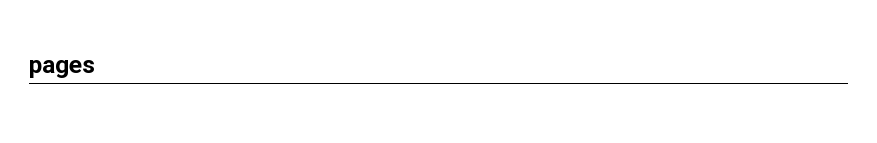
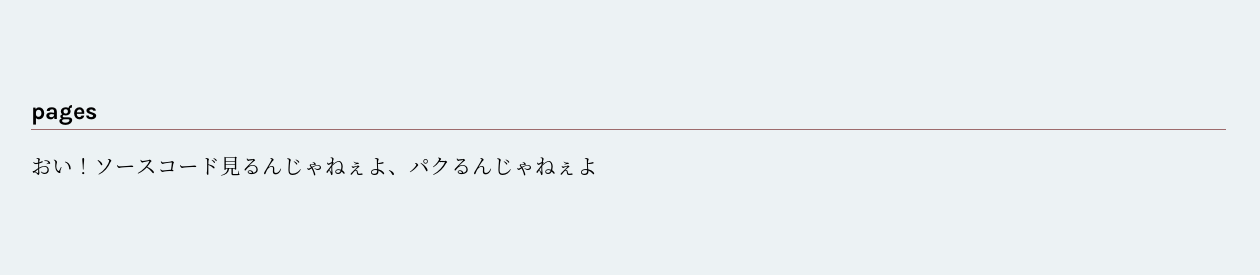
+ おい！ソースコード見るんじゃねぇよ、パクるんじゃねぇよ

